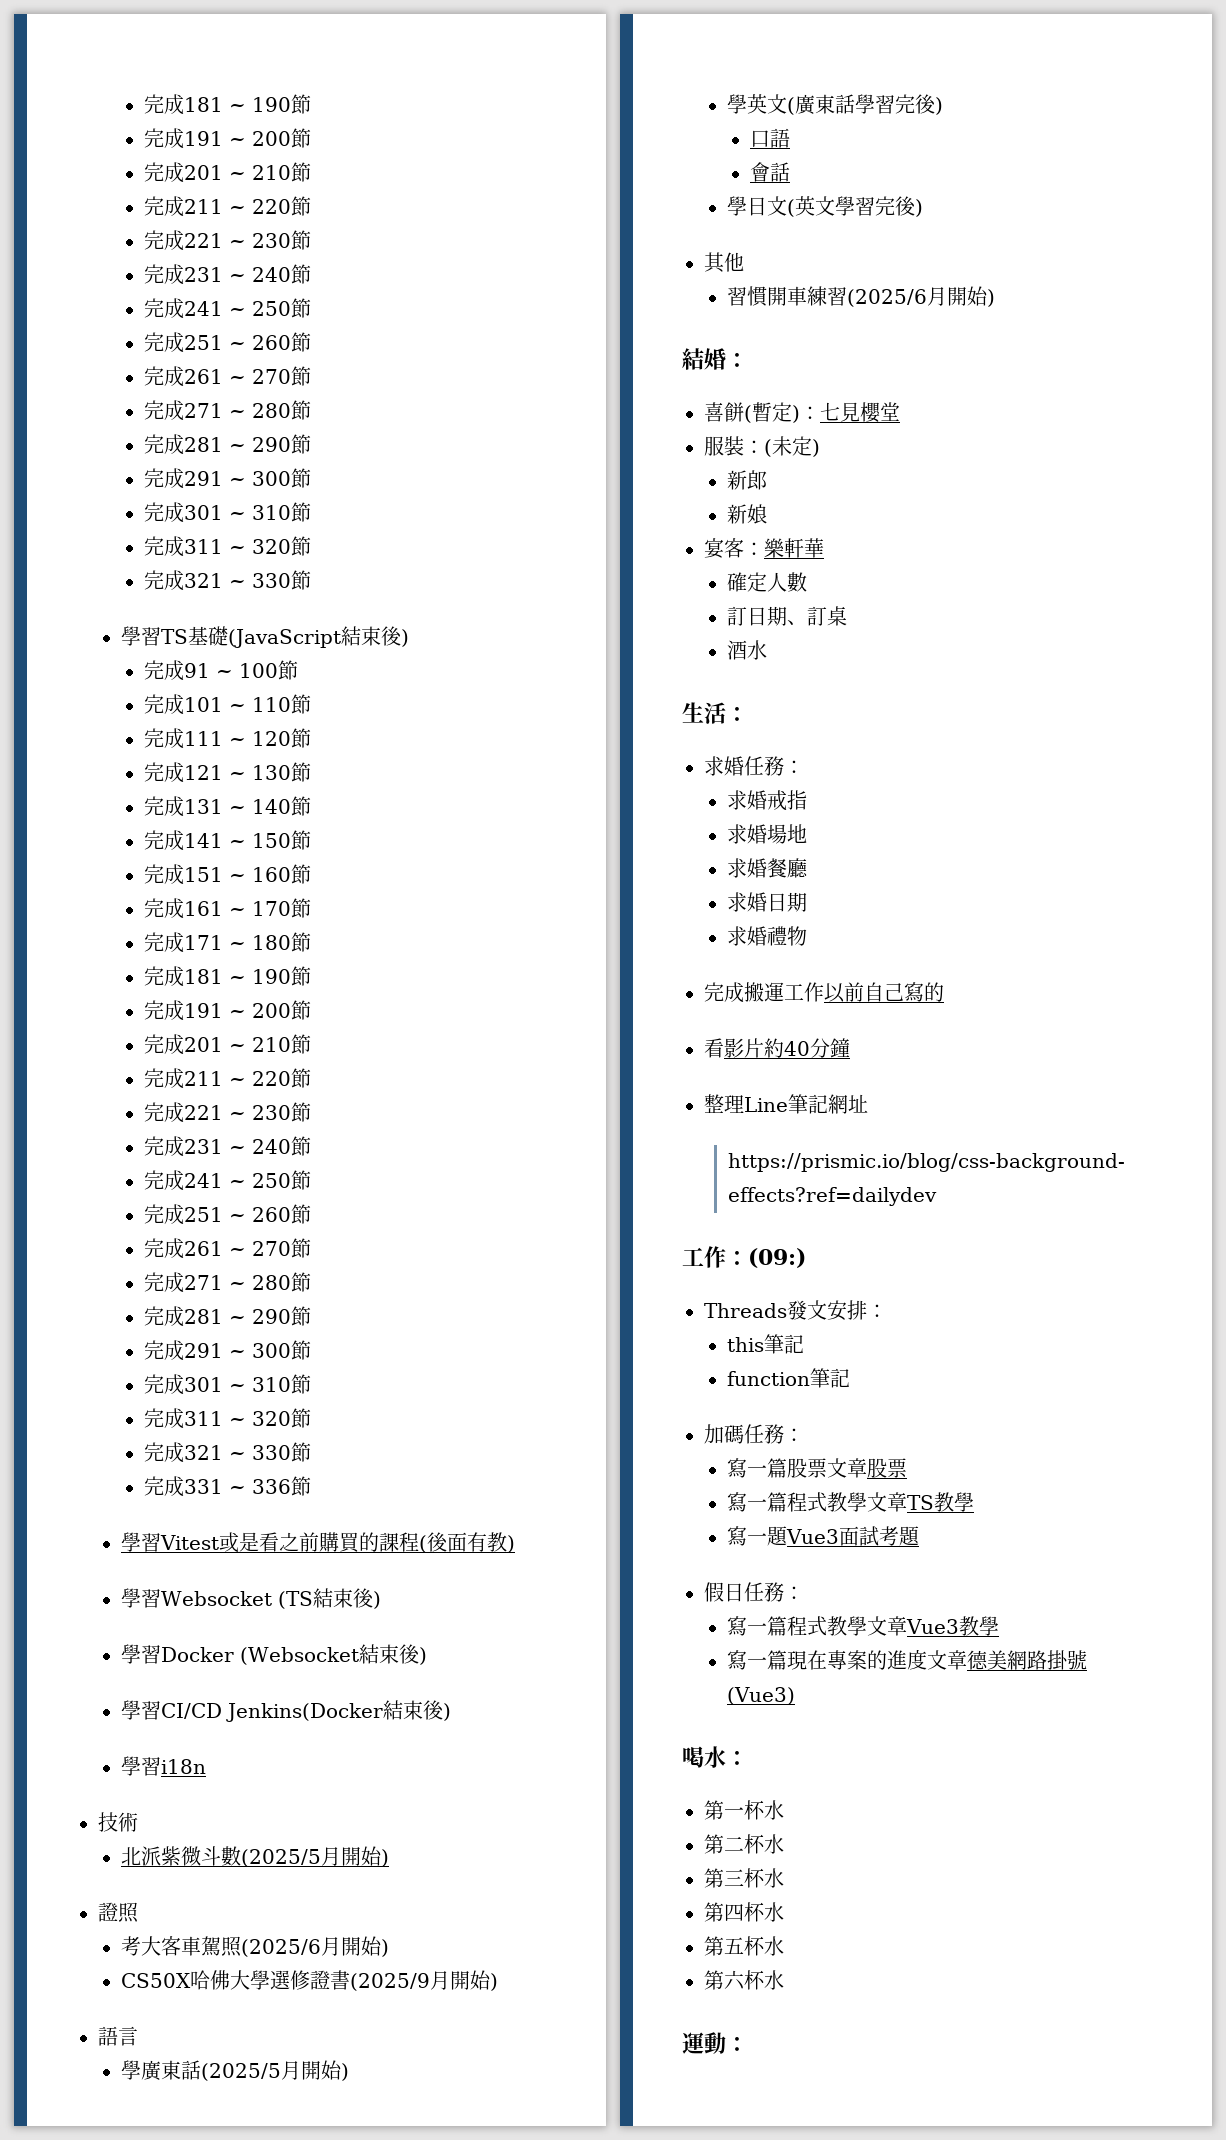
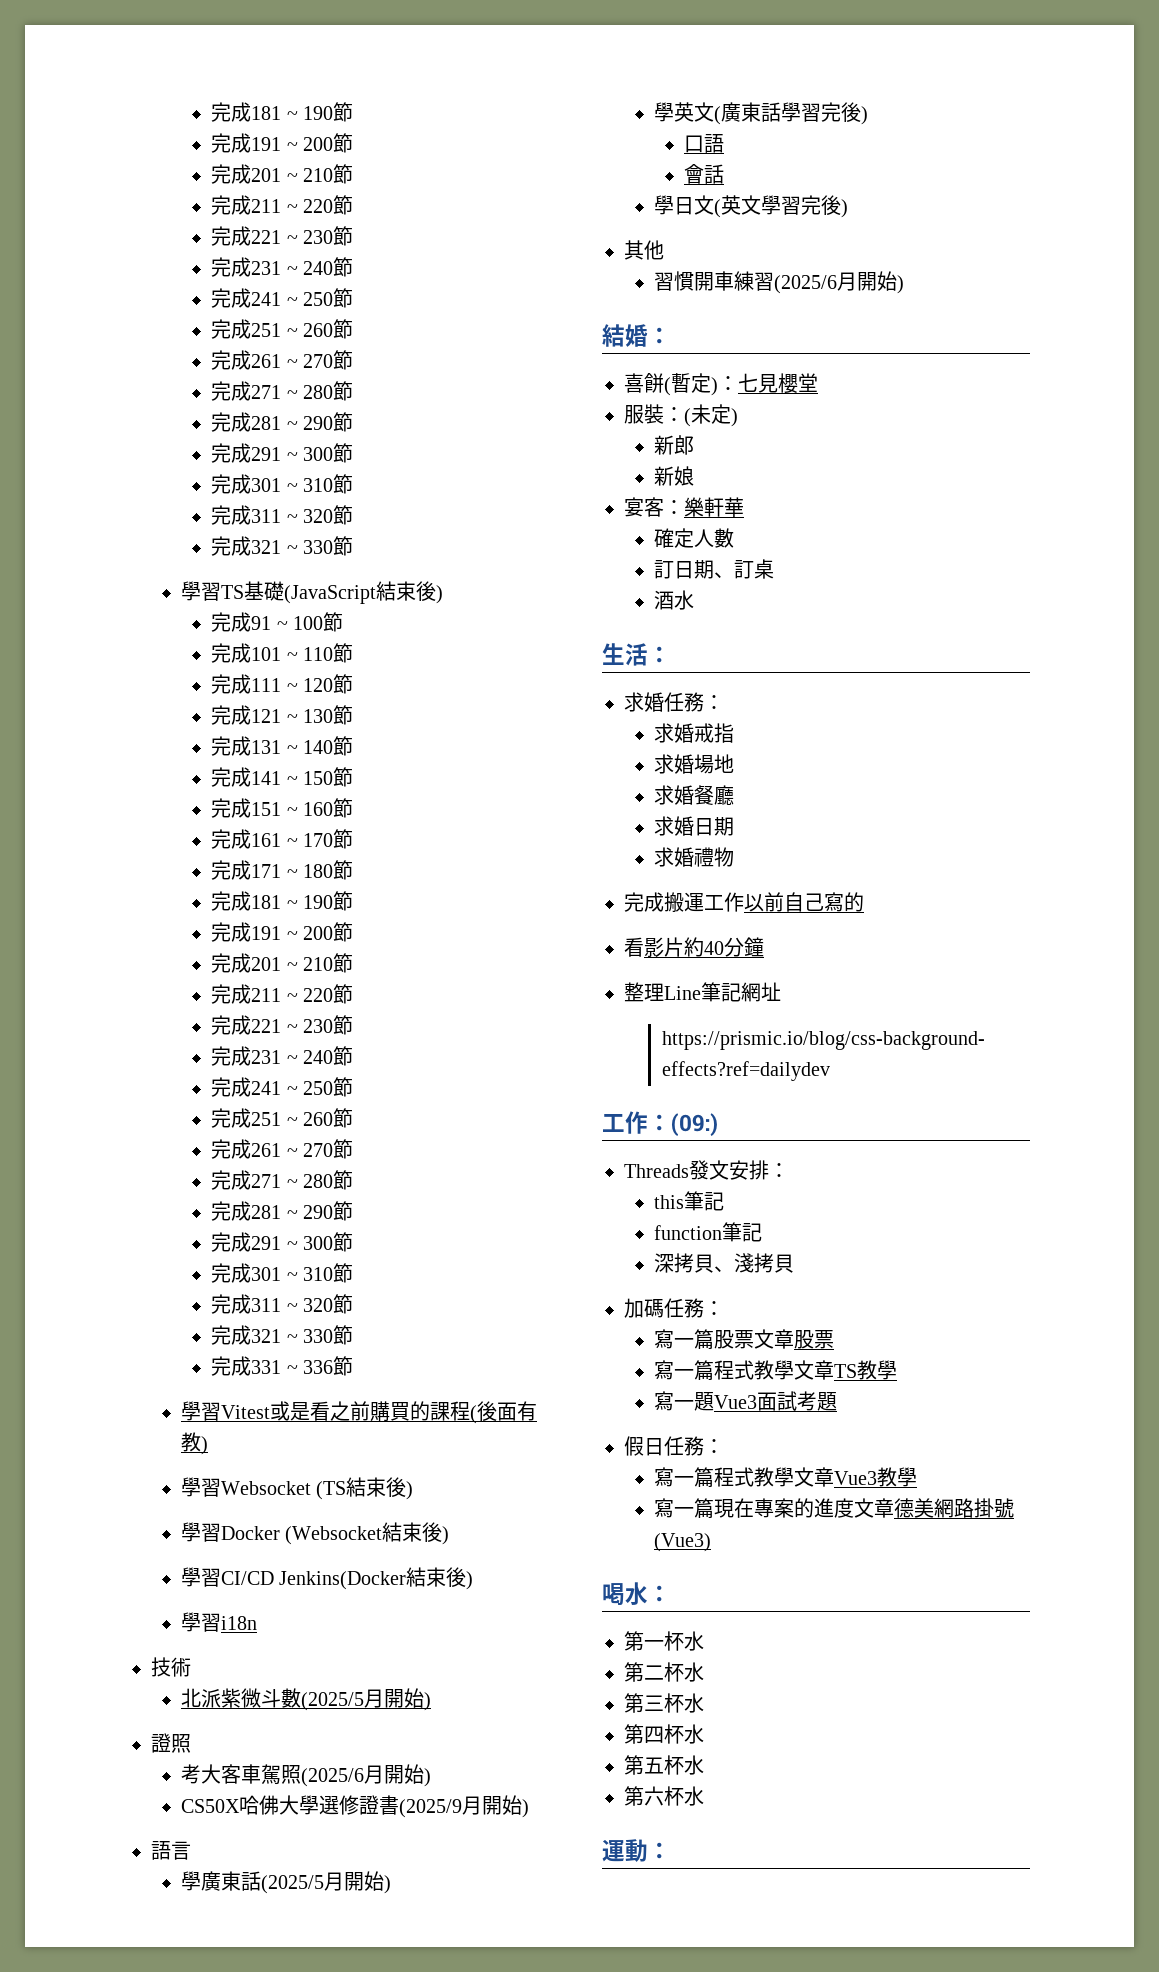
+ 深拷貝、淺拷貝

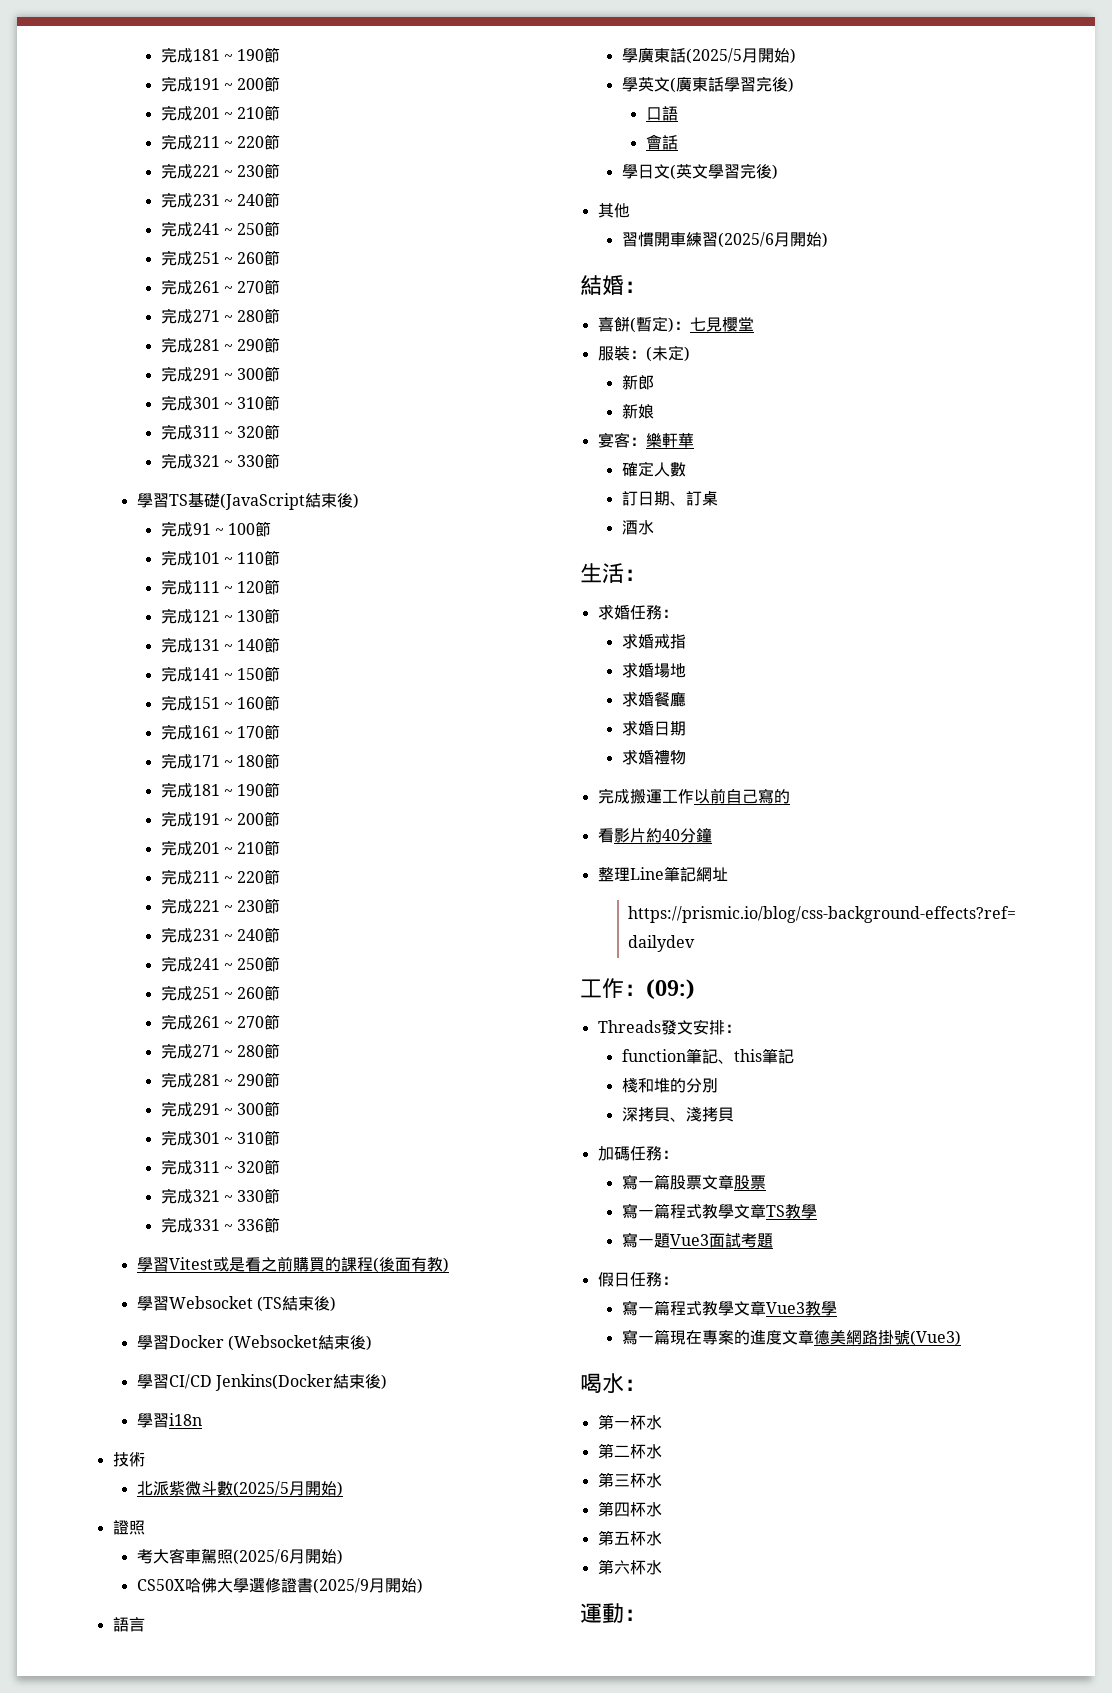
- this筆記
+ function筆記、this筆記
- function筆記
+ 棧和堆的分別

